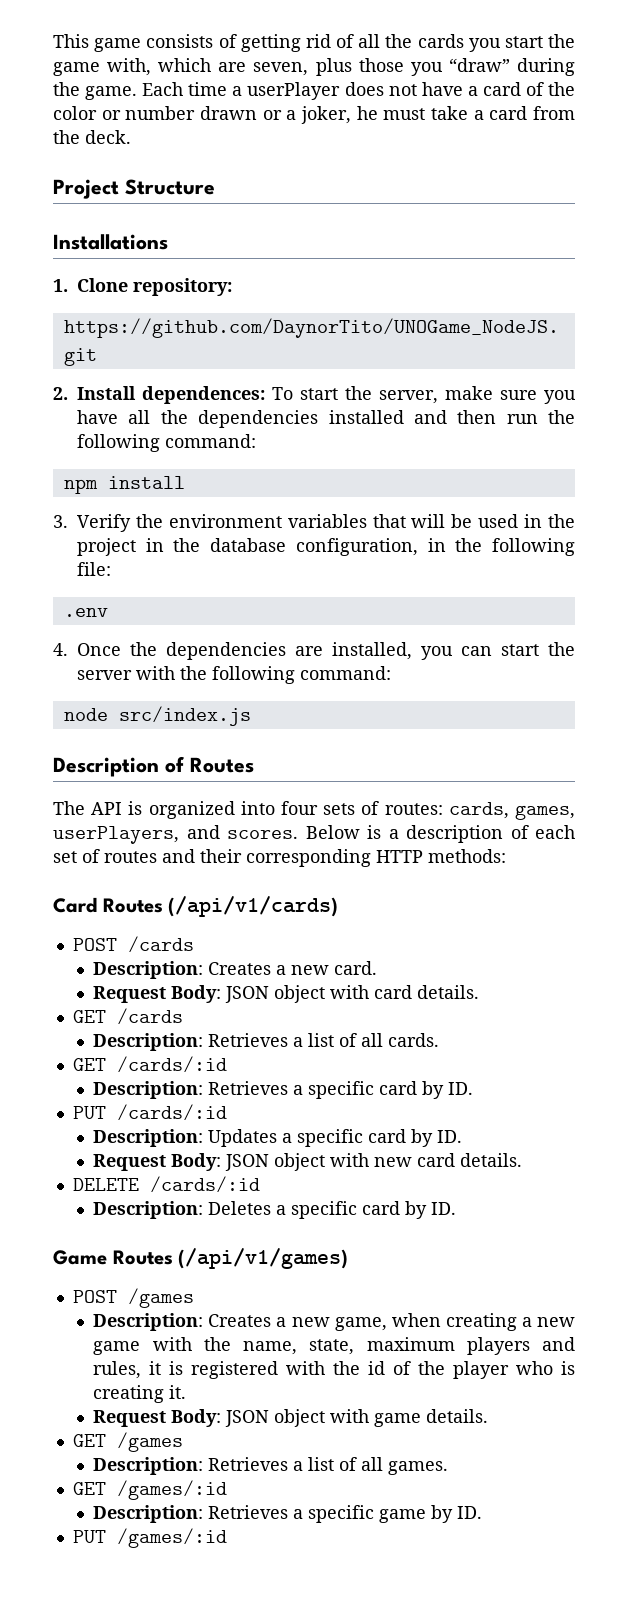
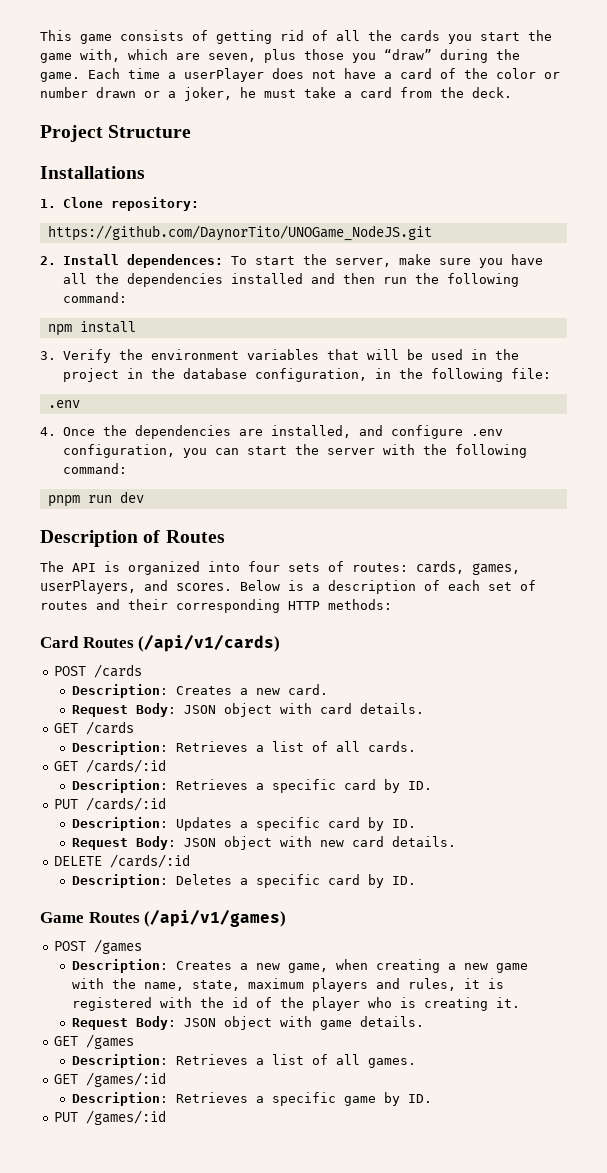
- 4. Once the dependencies are installed, you can start the server with the following command:
+ 4. Once the dependencies are installed, and configure .env configuration, you can start the server with the following command:
- node src/index.js
+ pnpm run dev

